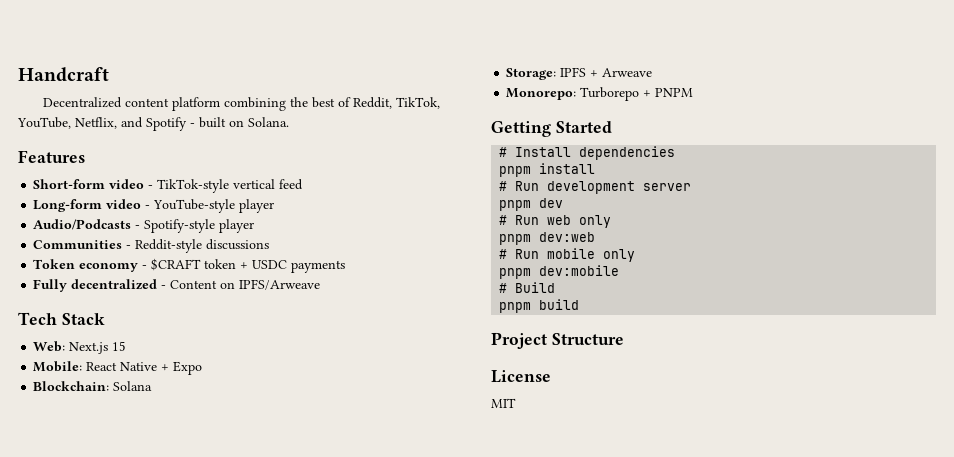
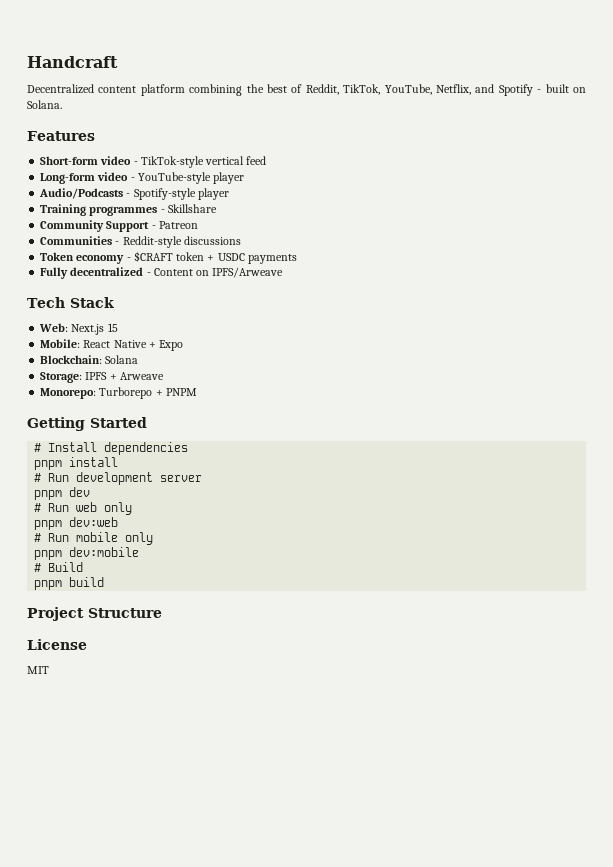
+ Training programmes - Skillshare
+ Community Support - Patreon

